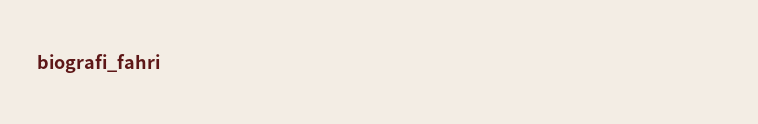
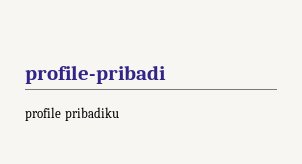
- biografi_fahri
+ profile-pribadi
+ profile pribadiku

